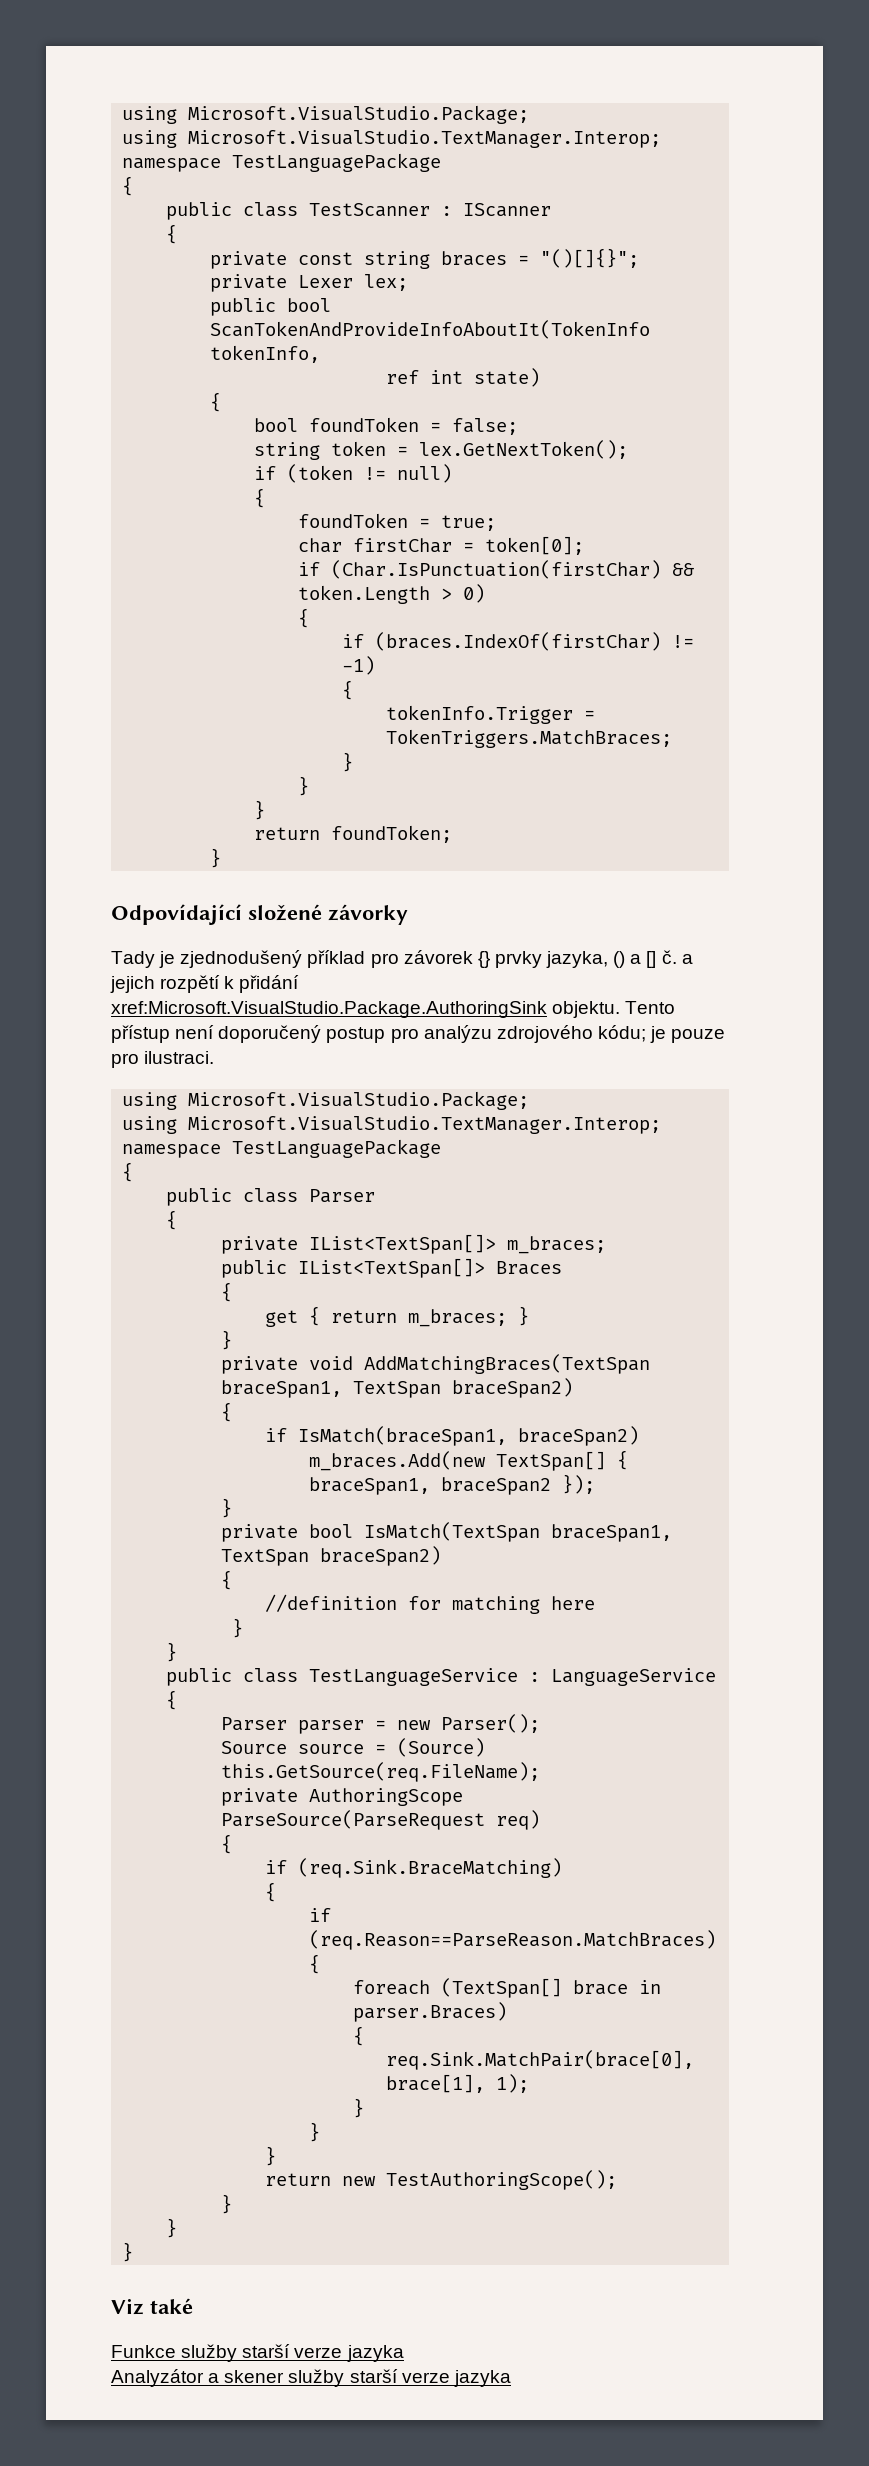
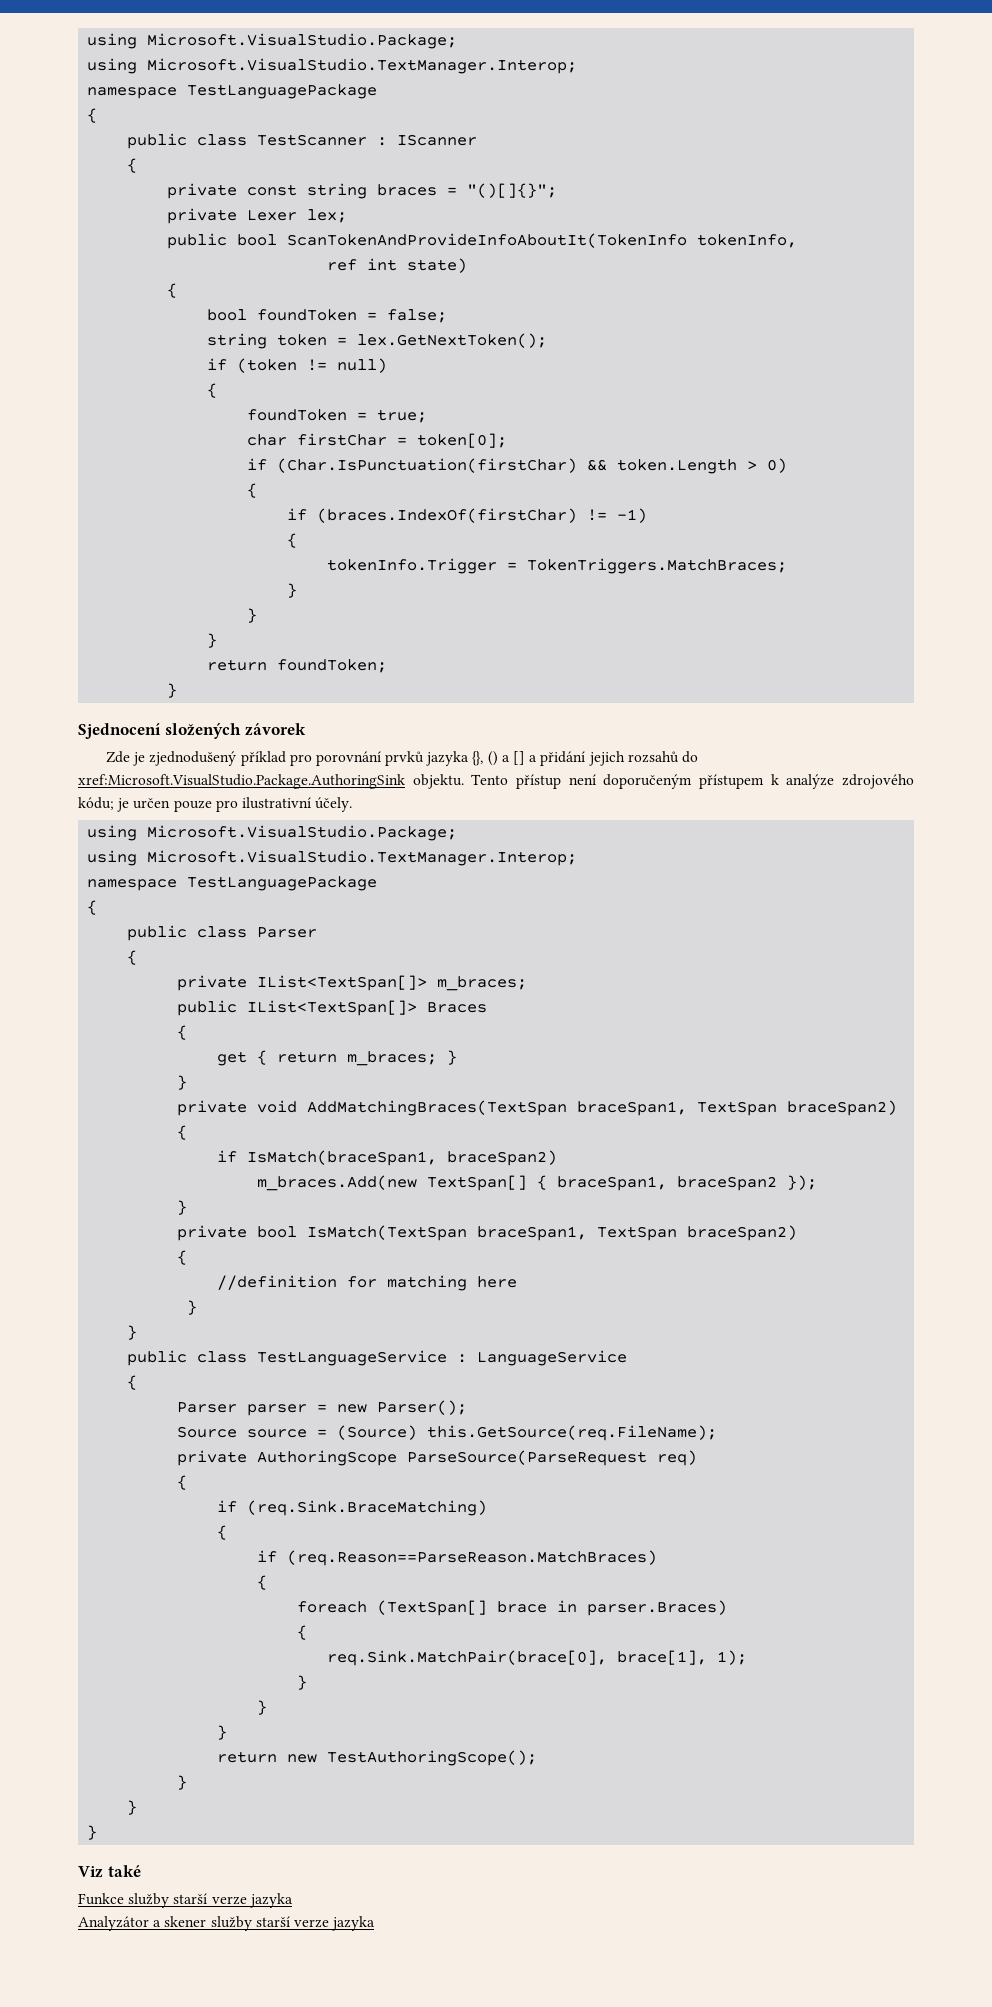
- Odpovídající složené závorky
- Tady je zjednodušený příklad pro závorek {} prvky jazyka, () a [] č. a jejich rozpětí k přidání xref:Microsoft.VisualStudio.Package.AuthoringSink objektu.
+ Sjednocení složených závorek
+ Zde je zjednodušený příklad pro porovnání prvků jazyka {}, () a [] a přidání jejich rozsahů do xref:Microsoft.VisualStudio.Package.AuthoringSink objektu.
- Tento přístup není doporučený postup pro analýzu zdrojového kódu; je pouze pro ilustraci.
+ Tento přístup není doporučeným přístupem k analýze zdrojového kódu; je určen pouze pro ilustrativní účely.

